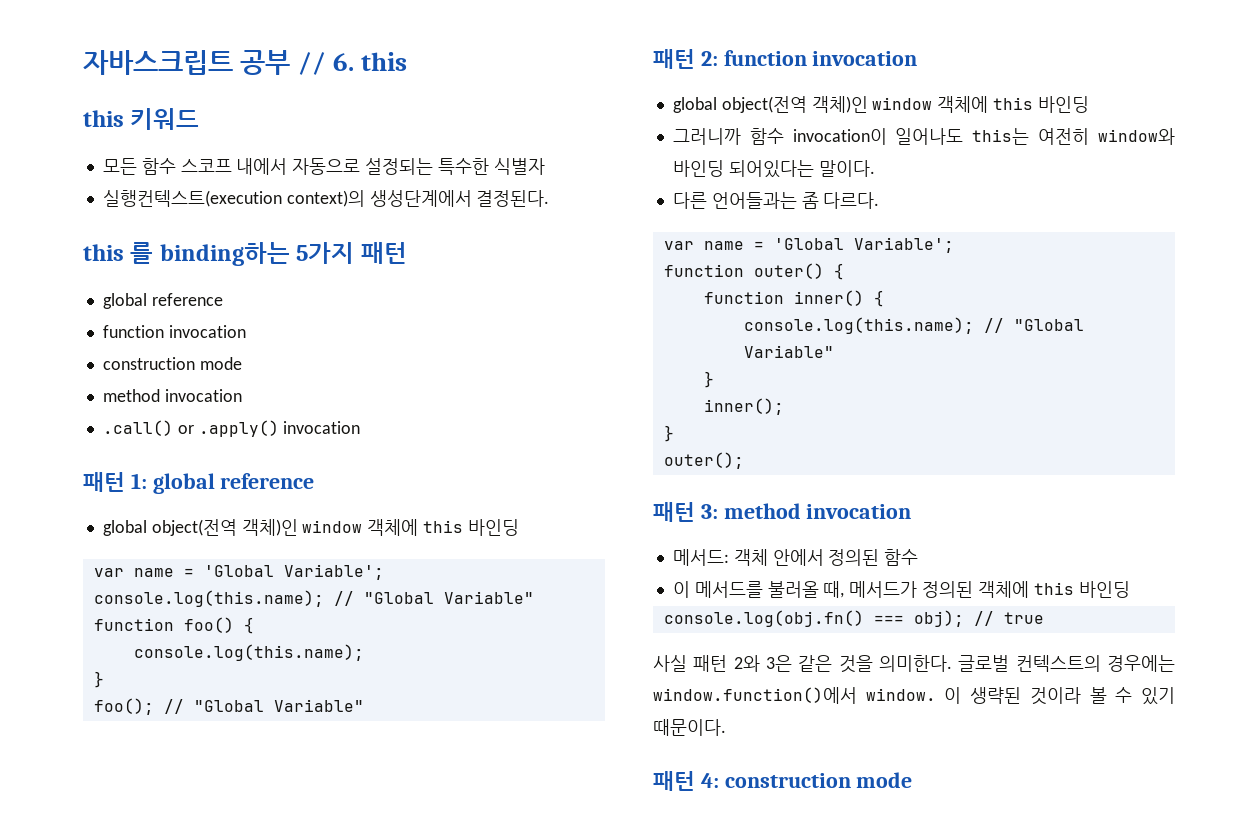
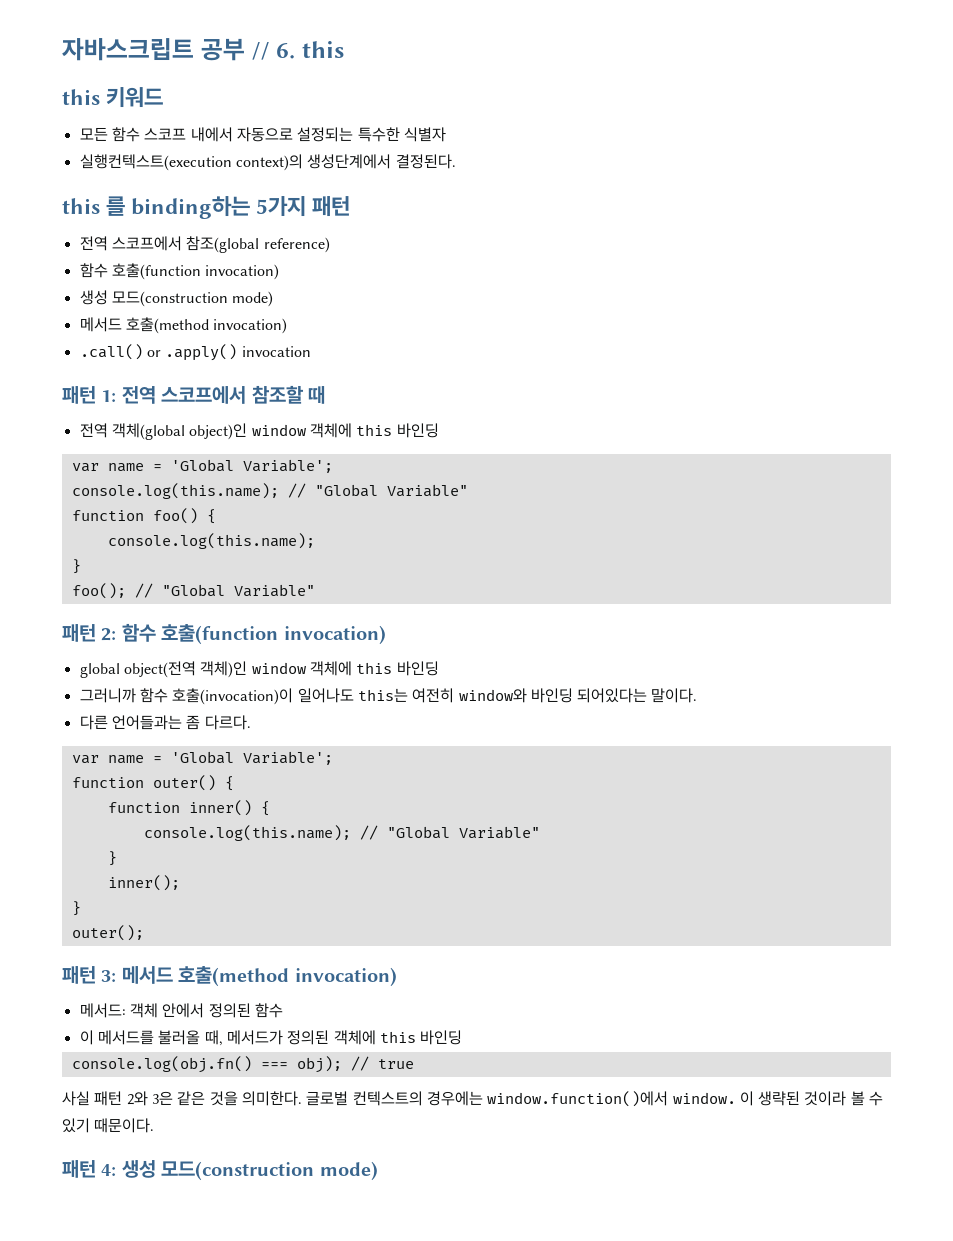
  this 를 binding하는 5가지 패턴
- global reference
- function invocation
- construction mode
- method invocation
+ 전역 스코프에서 참조(global reference)
+ 함수 호출(function invocation)
+ 생성 모드(construction mode)
+ 메서드 호출(method invocation)
- 패턴 1: global reference
- global object(전역 객체)인 window 객체에 this 바인딩
+ 패턴 1: 전역 스코프에서 참조할 때
+ 전역 객체(global object)인 window 객체에 this 바인딩
- 패턴 2: function invocation
+ 패턴 2: 함수 호출(function invocation)
- 그러니까 함수 invocation이 일어나도 this는 여전히 window와 바인딩 되어있다는 말이다.
+ 그러니까 함수 호출(invocation)이 일어나도 this는 여전히 window와 바인딩 되어있다는 말이다.
- 패턴 3: method invocation
+ 패턴 3: 메서드 호출(method invocation)
- 패턴 4: construction mode
+ 패턴 4: 생성 모드(construction mode)

